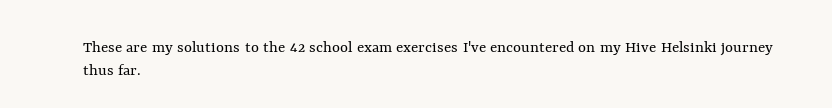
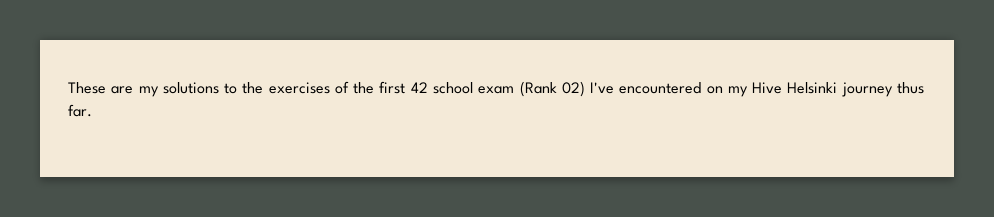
- These are my solutions to the 42 school exam exercises I've encountered on my Hive Helsinki journey thus far.
+ These are my solutions to the exercises of the first 42 school exam (Rank 02) I've encountered on my Hive Helsinki journey thus far.

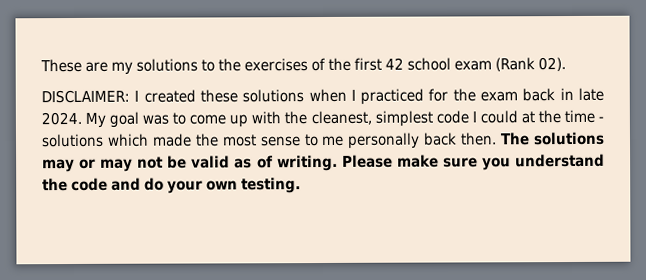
- These are my solutions to the exercises of the first 42 school exam (Rank 02) I've encountered on my Hive Helsinki journey thus far.
+ These are my solutions to the exercises of the first 42 school exam (Rank 02).
+ DISCLAIMER: I created these solutions when I practiced for the exam back in late 2024. My goal was to come up with the cleanest, simplest code I could at the time - solutions which made the most sense to me personally back then. The solutions may or may not be valid as of writing. Please make sure you understand the code and do your own testing.

